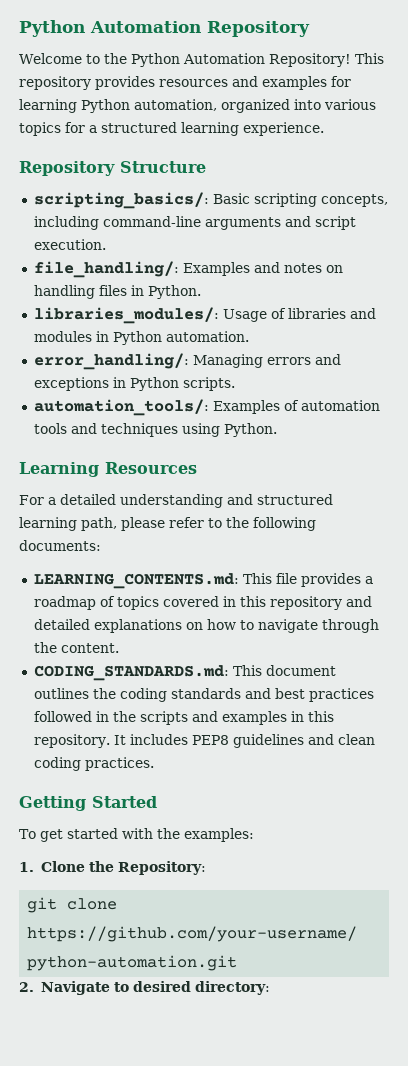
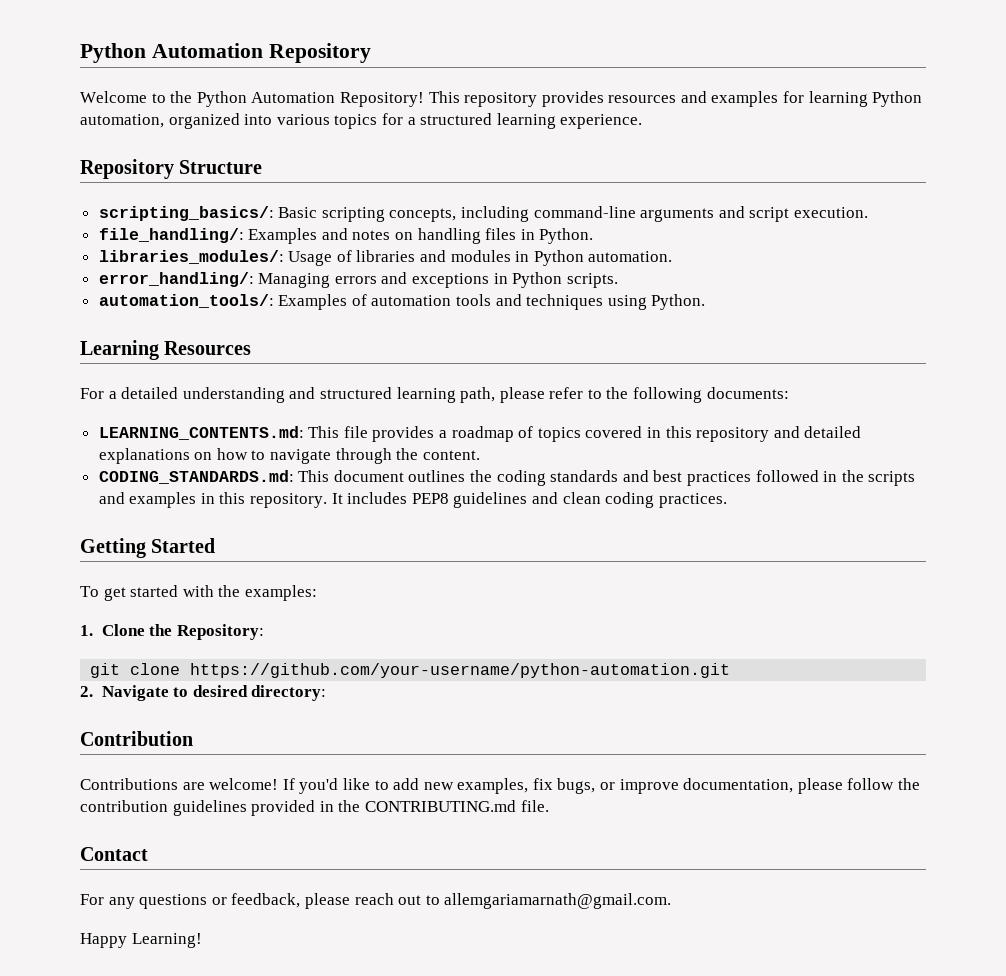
+ Contribution
+ Contributions are welcome! If you'd like to add new examples, fix bugs, or improve documentation, please follow the contribution guidelines provided in the CONTRIBUTING.md file.
+ Contact
+ For any questions or feedback, please reach out to allemgariamarnath@gmail.com.
+ Happy Learning!

